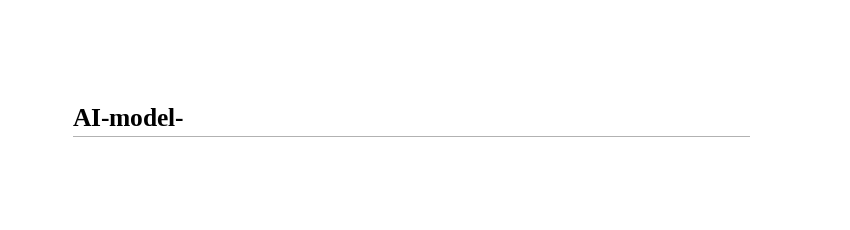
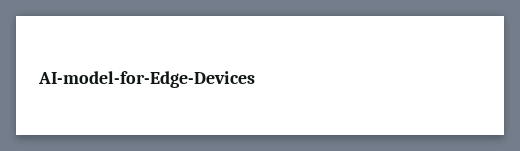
- AI-model-
+ AI-model-for-Edge-Devices

